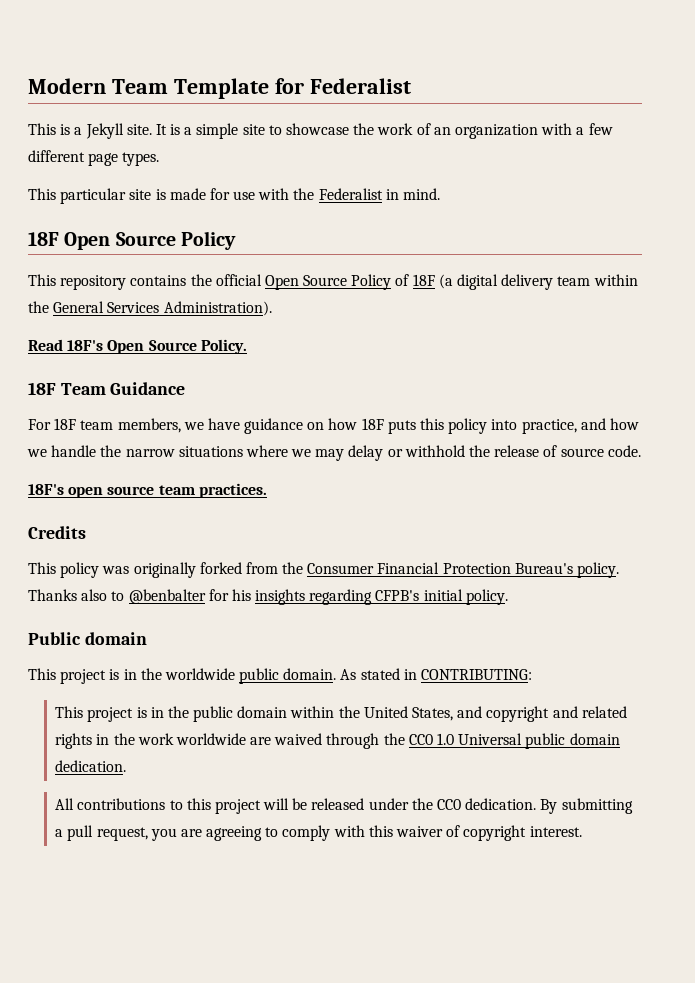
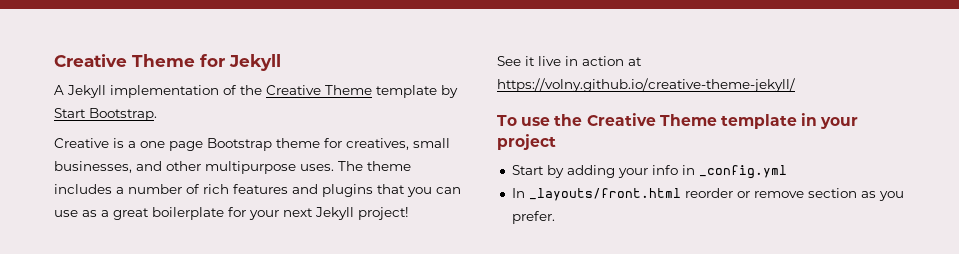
- Modern Team Template for Federalist
- This is a Jekyll site. It is a simple site to showcase the work of an organization with a few different page types.
- This particular site is made for use with the Federalist in mind.
- 18F Open Source Policy
- This repository contains the official Open Source Policy of 18F (a digital delivery team within the General Services Administration).
- Read 18F's Open Source Policy.
- 18F Team Guidance
- For 18F team members, we have guidance on how 18F puts this policy into practice, and how we handle the narrow situations where we may delay or withhold the release of source code.
- 18F's open source team practices.
- Credits
- This policy was originally forked from the Consumer Financial Protection Bureau's policy. Thanks also to @benbalter for his insights regarding CFPB's initial policy.
- Public domain
- This project is in the worldwide public domain. As stated in CONTRIBUTING:
- This project is in the public domain within the United States, and copyright and related rights in the work worldwide are waived through the CC0 1.0 Universal public domain dedication.
- All contributions to this project will be released under the CC0 dedication. By submitting a pull request, you are agreeing to comply with this waiver of copyright interest.
+ Creative Theme for Jekyll
+ A Jekyll implementation of the Creative Theme template by Start Bootstrap.
+ Creative is a one page Bootstrap theme for creatives, small businesses, and other multipurpose uses. The theme includes a number of rich features and plugins that you can use as a great boilerplate for your next Jekyll project!
+ See it live in action at https://volny.github.io/creative-theme-jekyll/
+ To use the Creative Theme template in your project
+ Start by adding your info in _config.yml
+ In _layouts/front.html reorder or remove section as you prefer.

